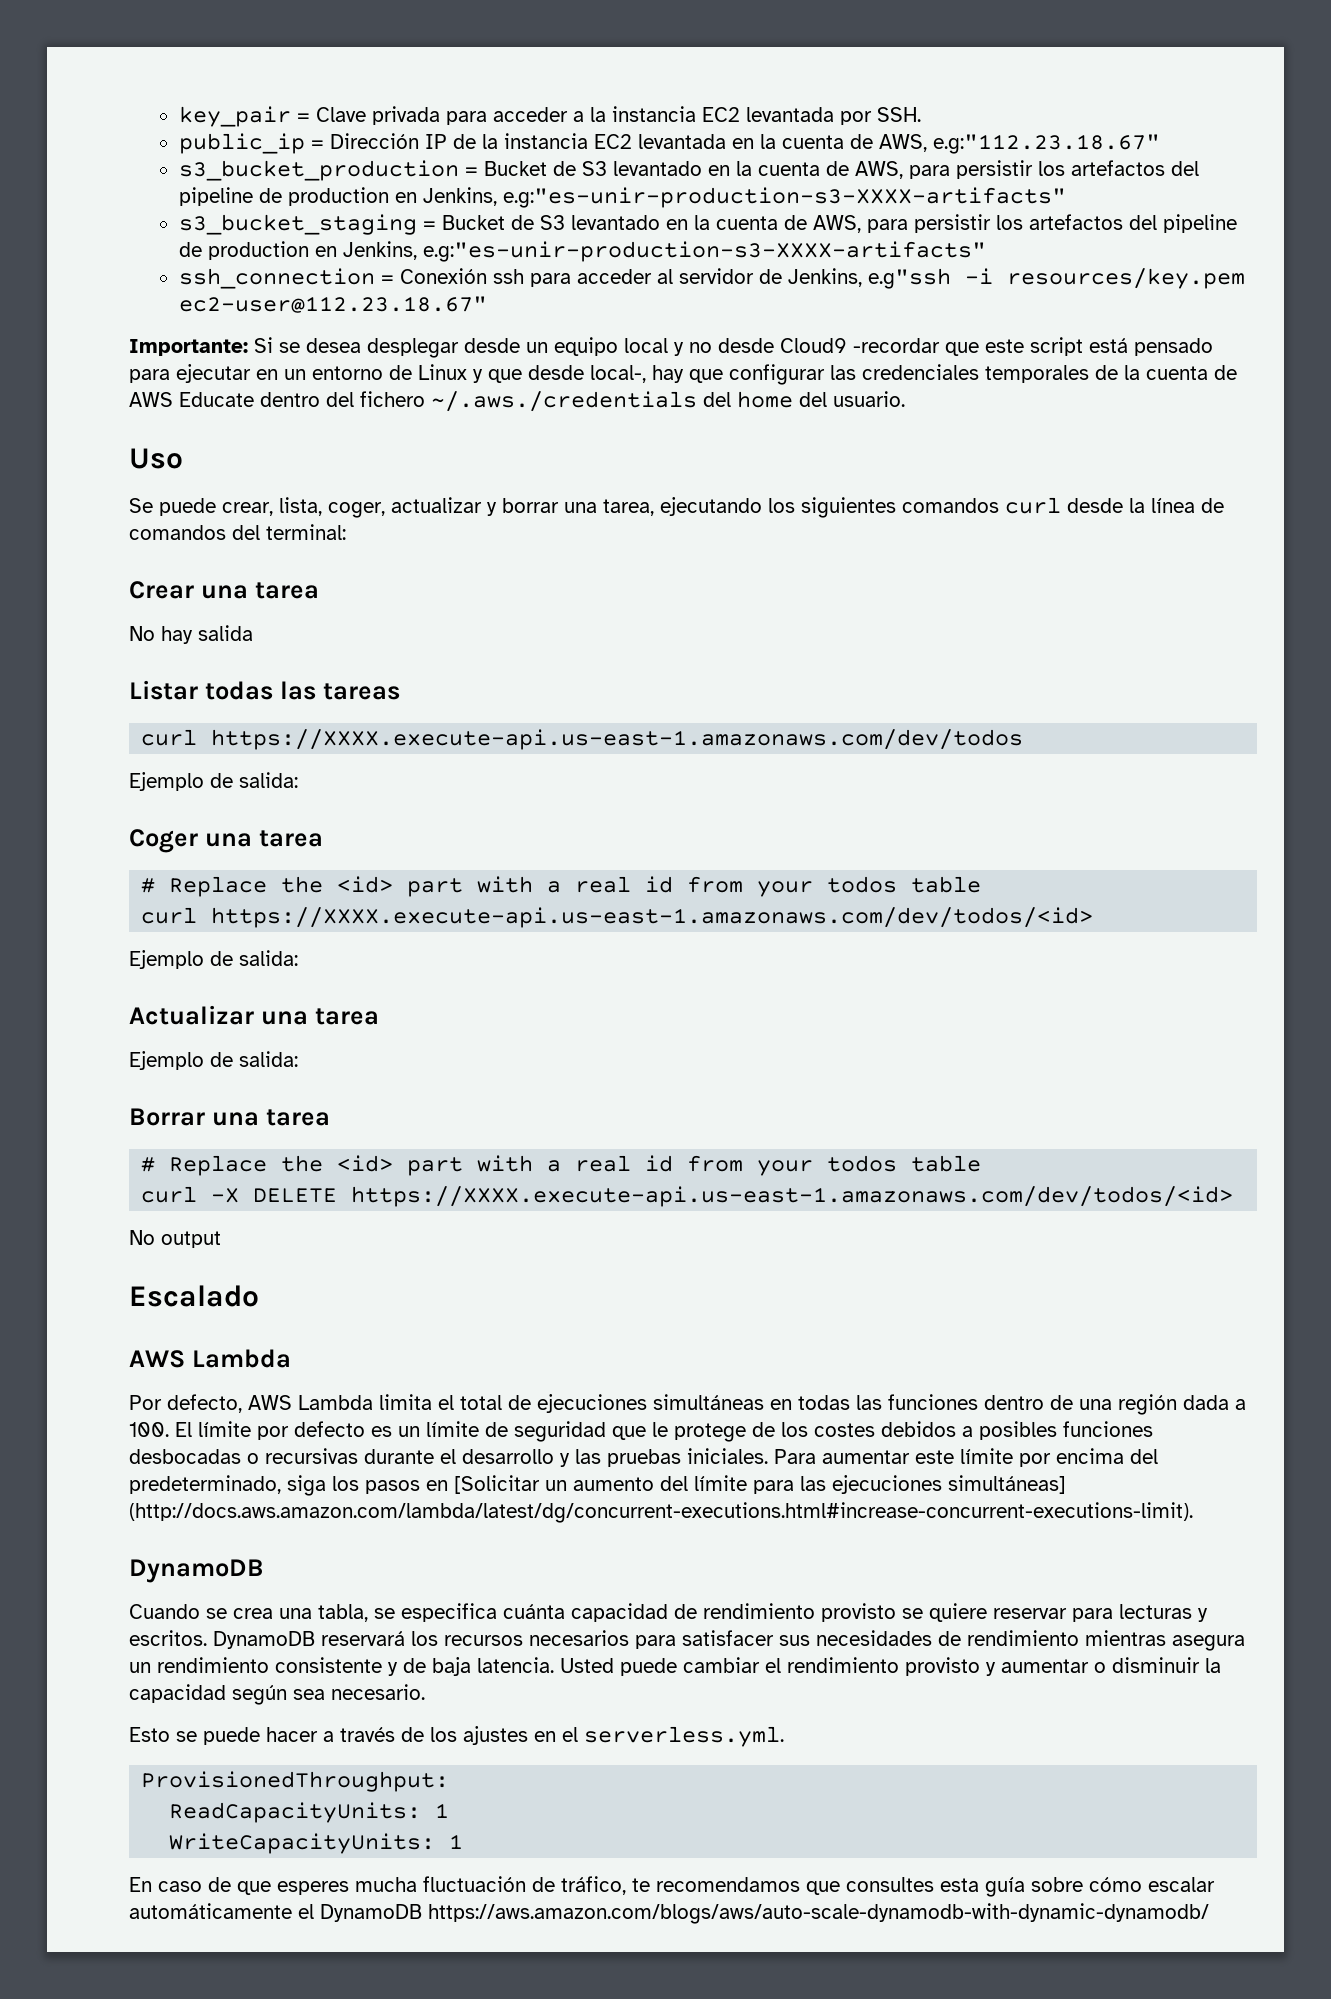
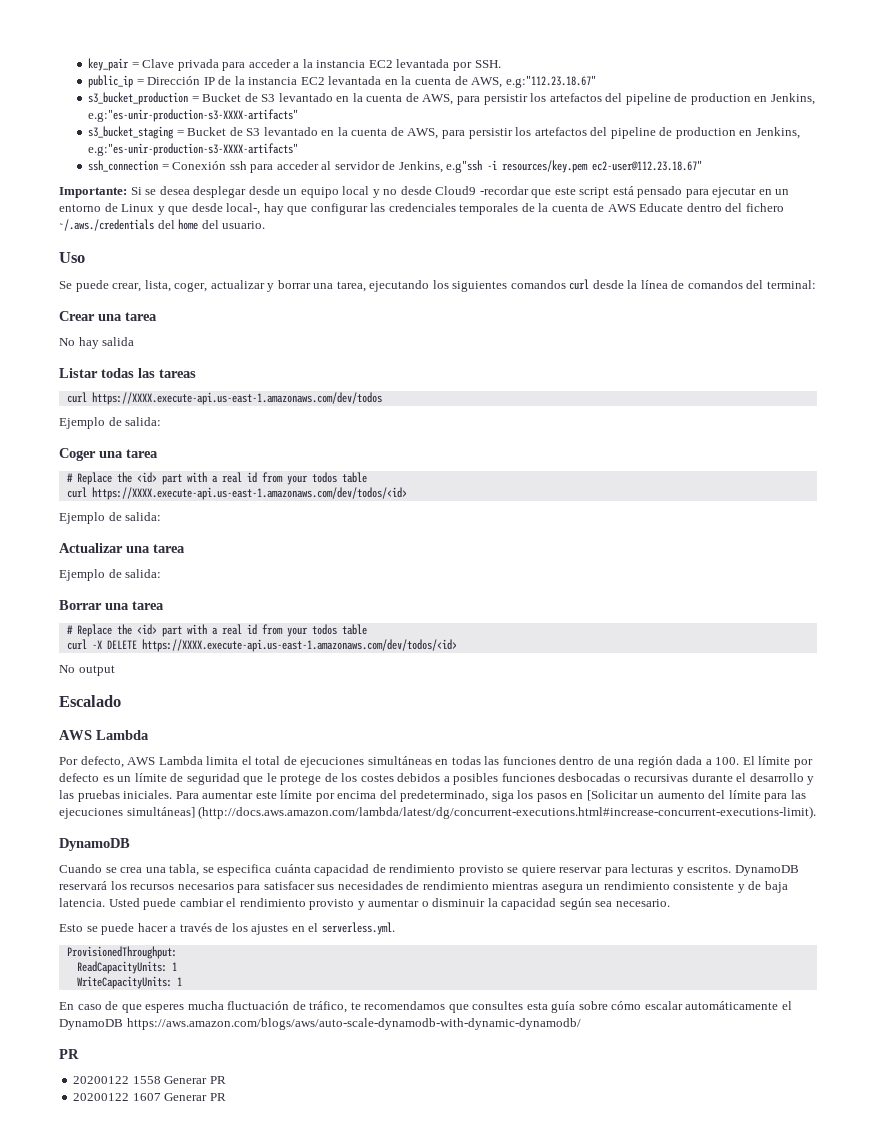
  En caso de que esperes mucha fluctuación de tráfico, te recomendamos que consultes esta guía sobre cómo escalar automáticamente el DynamoDB https://aws.amazon.com/blogs/aws/auto-scale-dynamodb-with-dynamic-dynamodb/
+ PR
+ 20200122 1558 Generar PR
+ 20200122 1607 Generar PR

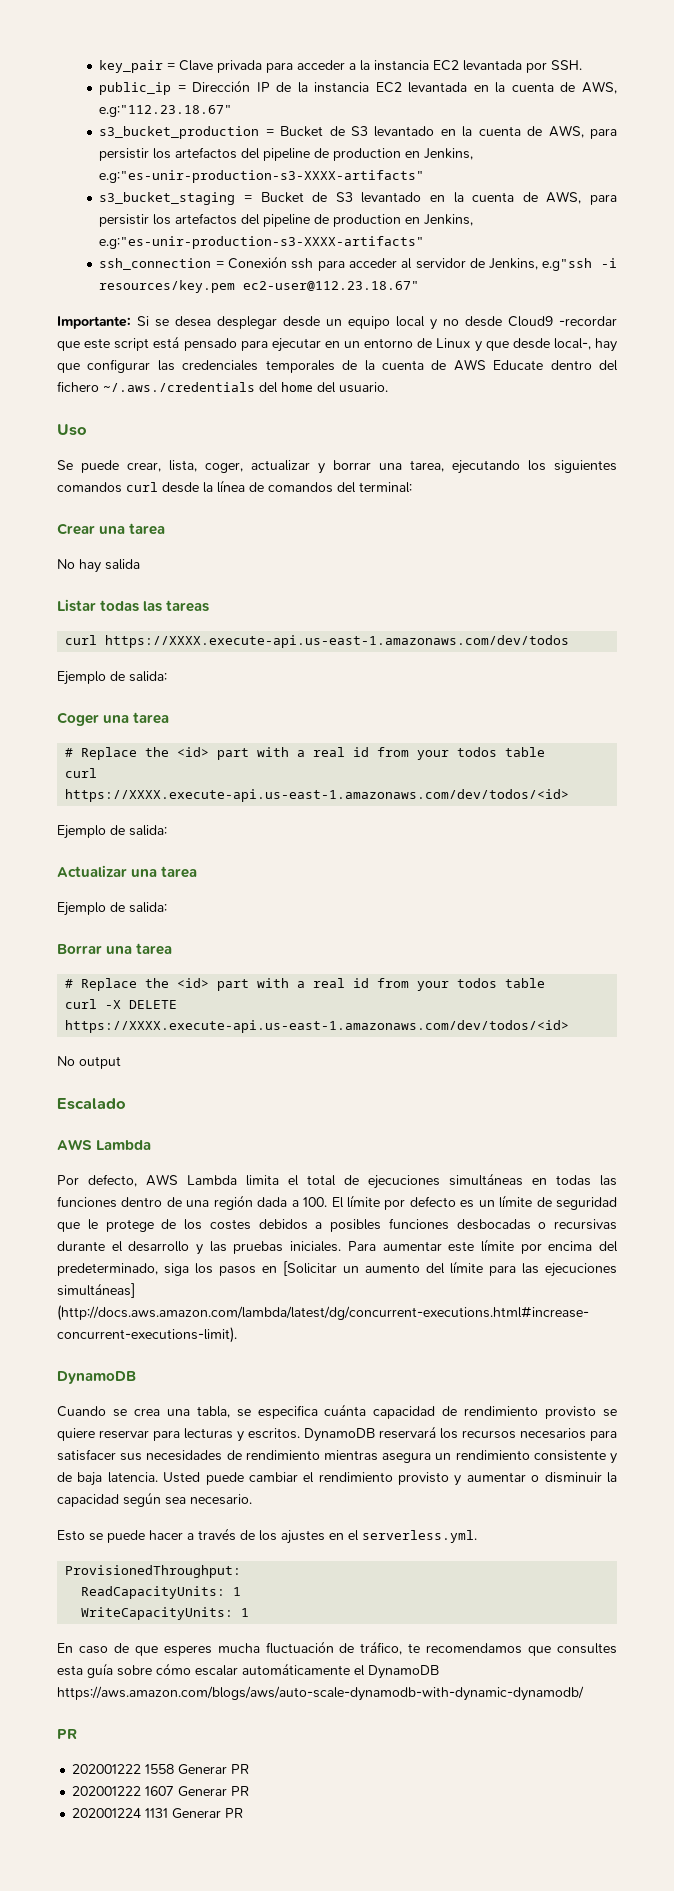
- 20200122 1558 Generar PR
+ 202001222 1558 Generar PR
- 20200122 1607 Generar PR
+ 202001222 1607 Generar PR
+ 202001224 1131 Generar PR

